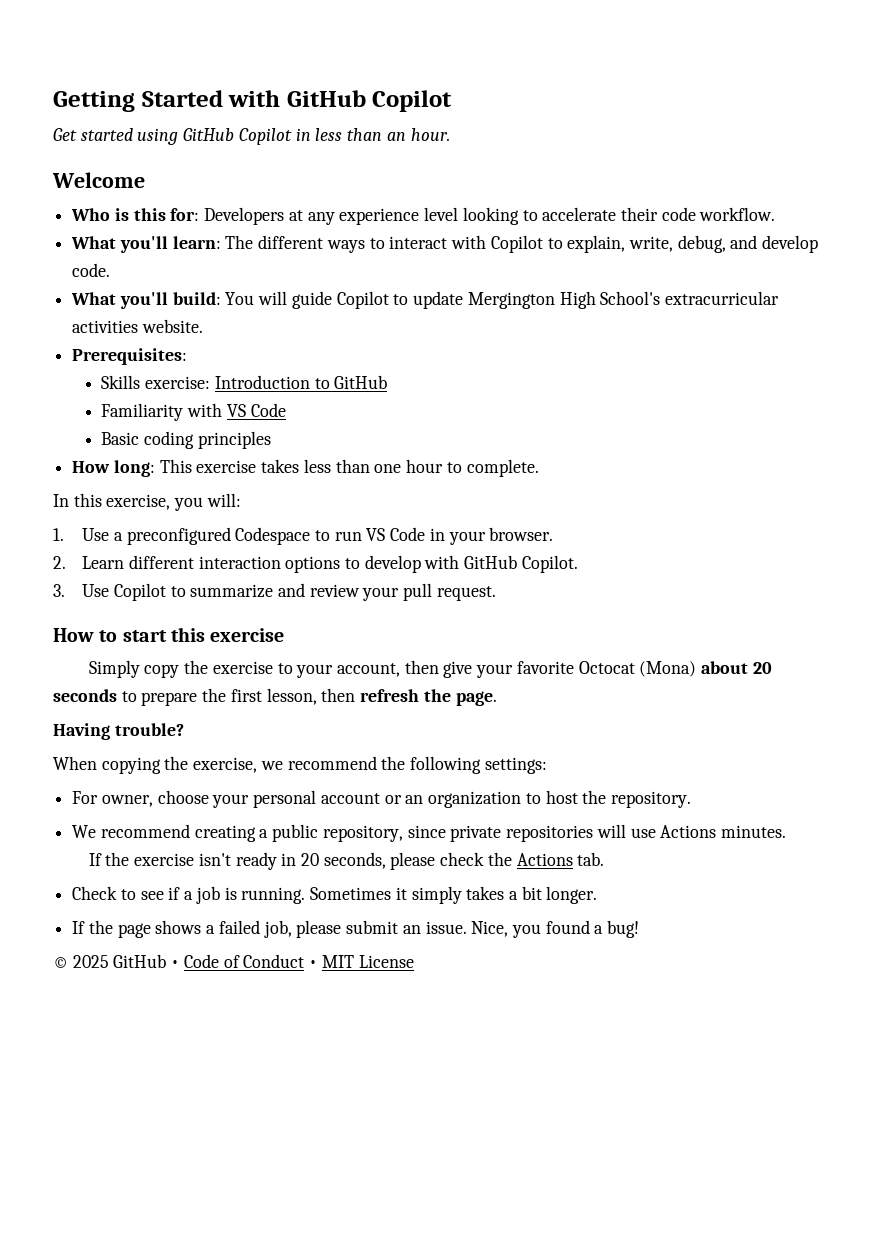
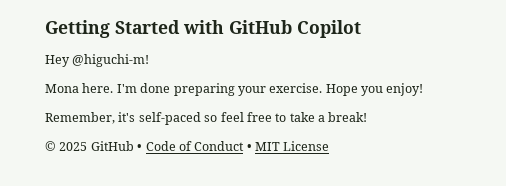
- Get started using GitHub Copilot in less than an hour.
- Welcome
- Who is this for: Developers at any experience level looking to accelerate their code workflow.
- What you'll learn: The different ways to interact with Copilot to explain, write, debug, and develop code.
- What you'll build: You will guide Copilot to update Mergington High School's extracurricular activities website.
- Prerequisites:
- Skills exercise: Introduction to GitHub
- Familiarity with VS Code
- Basic coding principles
- How long: This exercise takes less than one hour to complete.
- In this exercise, you will:
- 1. Use a preconfigured Codespace to run VS Code in your browser.
- 2. Learn different interaction options to develop with GitHub Copilot.
- 3. Use Copilot to summarize and review your pull request.
- How to start this exercise
- Simply copy the exercise to your account, then give your favorite Octocat (Mona) about 20 seconds to prepare the first lesson, then refresh the page.
- Having trouble?
- When copying the exercise, we recommend the following settings:
- For owner, choose your personal account or an organization to host the repository.
- We recommend creating a public repository, since private repositories will use Actions minutes.
- If the exercise isn't ready in 20 seconds, please check the Actions tab.
- Check to see if a job is running. Sometimes it simply takes a bit longer.
- If the page shows a failed job, please submit an issue. Nice, you found a bug!
+ Hey @higuchi-m!
+ Mona here. I'm done preparing your exercise. Hope you enjoy!
+ Remember, it's self-paced so feel free to take a break!

